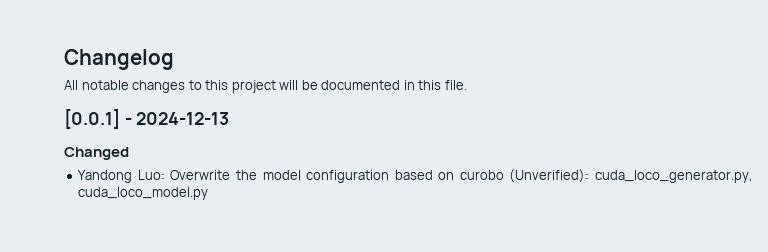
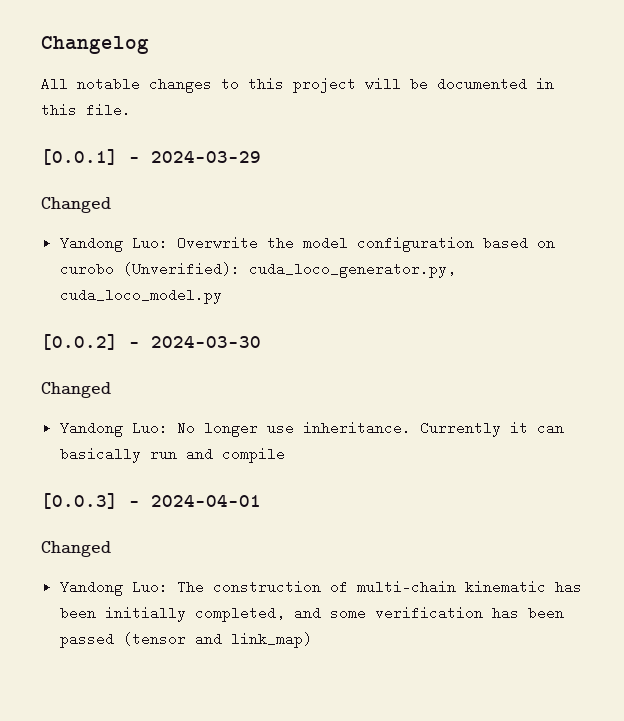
- [0.0.1] - 2024-12-13
+ [0.0.1] - 2024-03-29
+ [0.0.2] - 2024-03-30
+ Changed
+ Yandong Luo: No longer use inheritance. Currently it can basically run and compile
+ [0.0.3] - 2024-04-01
+ Changed
+ Yandong Luo: The construction of multi-chain kinematic has been initially completed, and some verification has been passed (tensor and link_map)

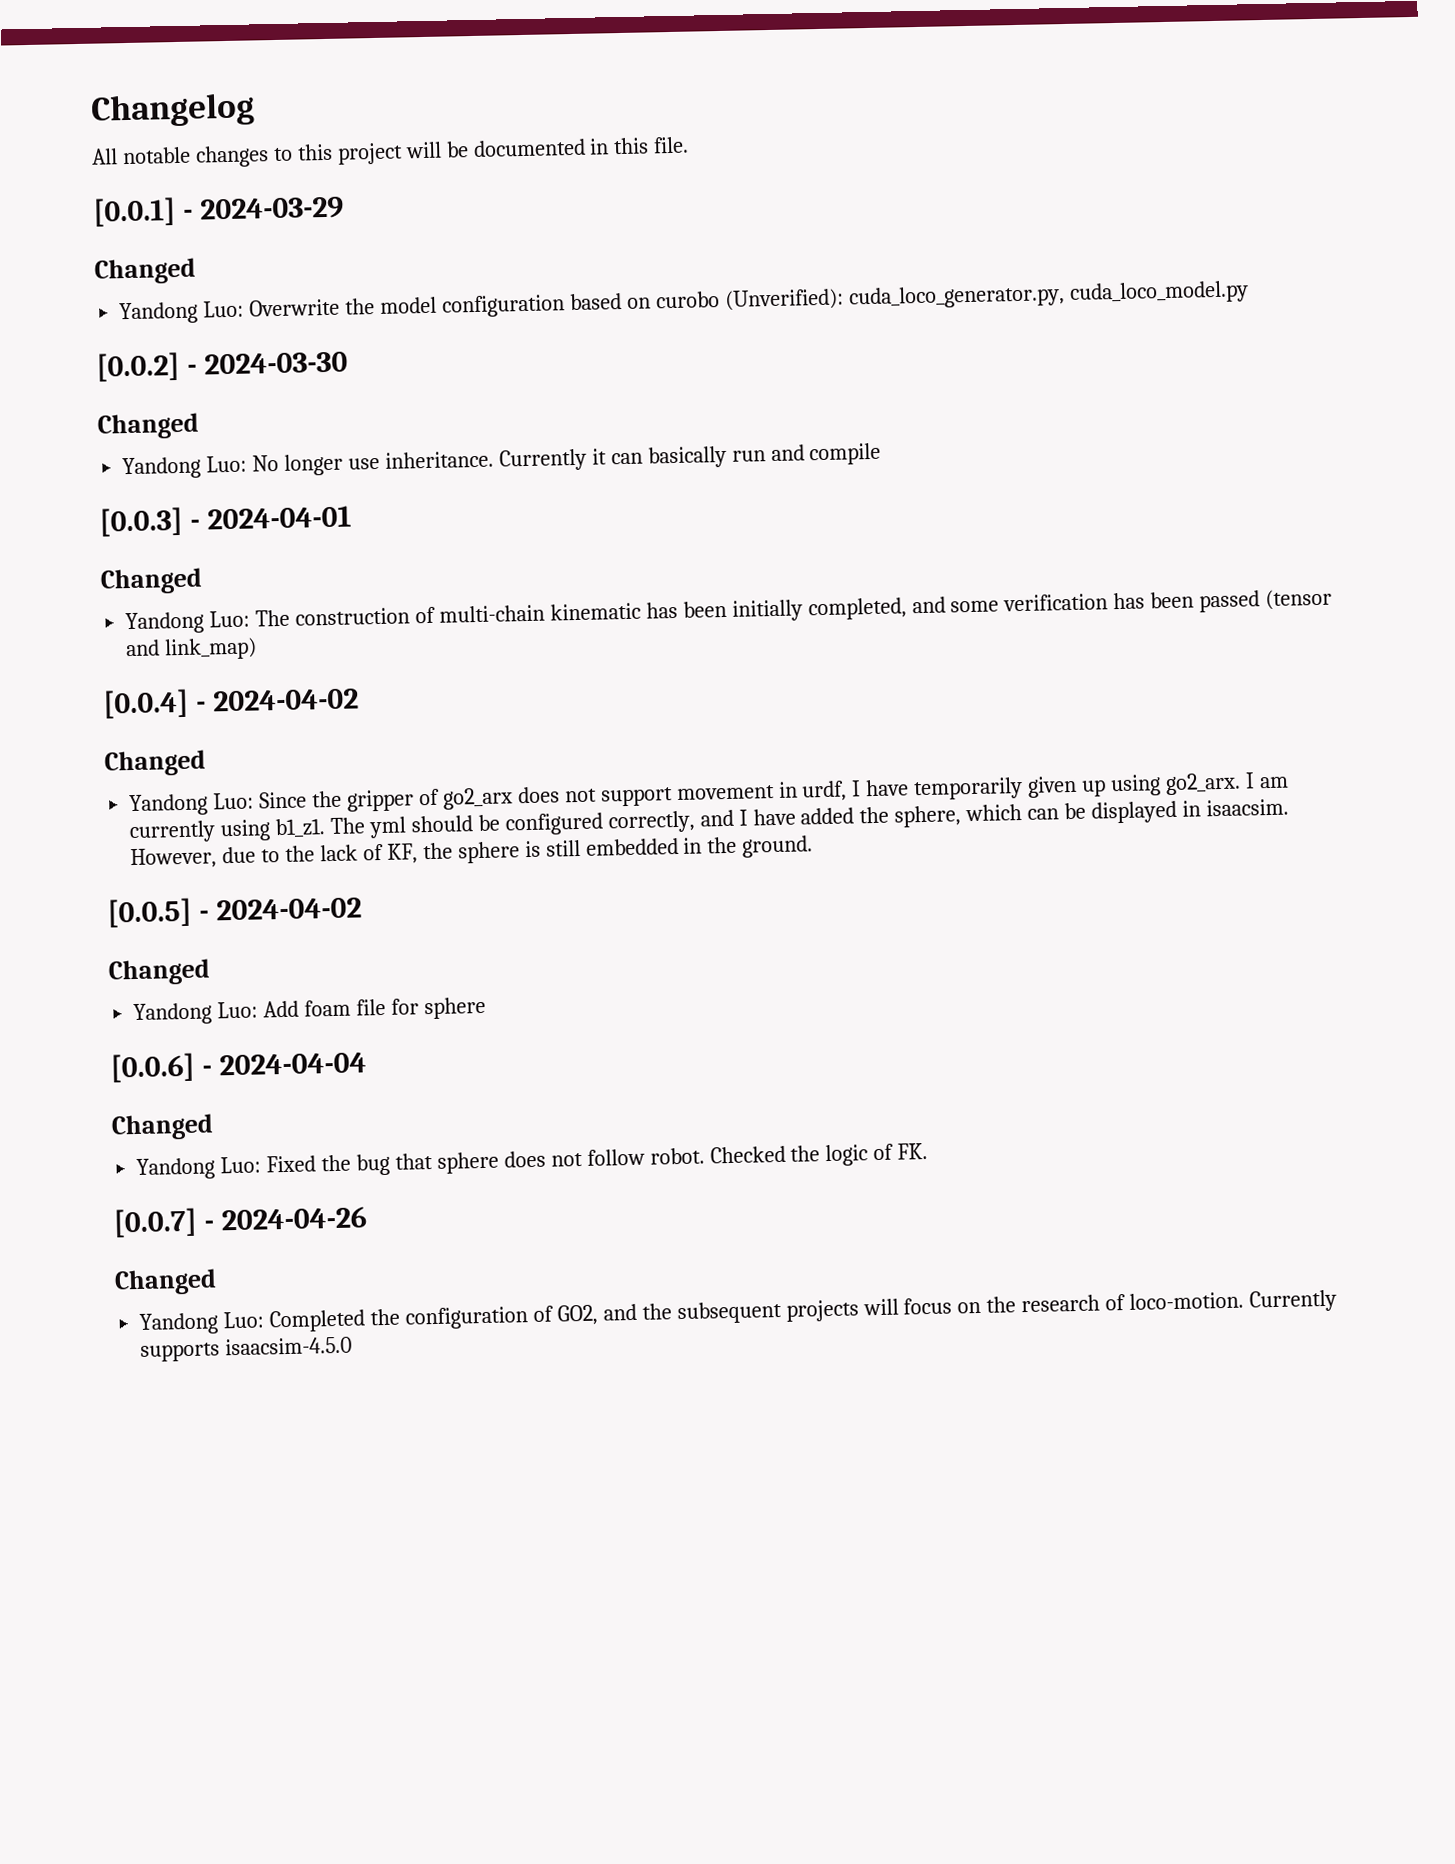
+ [0.0.4] - 2024-04-02
+ Changed
+ Yandong Luo: Since the gripper of go2_arx does not support movement in urdf, I have temporarily given up using go2_arx. I am currently using b1_z1. The yml should be configured correctly, and I have added the sphere, which can be displayed in isaacsim. However, due to the lack of KF, the sphere is still embedded in the ground.
+ [0.0.5] - 2024-04-02
+ Changed
+ Yandong Luo: Add foam file for sphere
+ [0.0.6] - 2024-04-04
+ Changed
+ Yandong Luo: Fixed the bug that sphere does not follow robot. Checked the logic of FK.
+ [0.0.7] - 2024-04-26
+ Changed
+ Yandong Luo: Completed the configuration of GO2, and the subsequent projects will focus on the research of loco-motion. Currently supports isaacsim-4.5.0

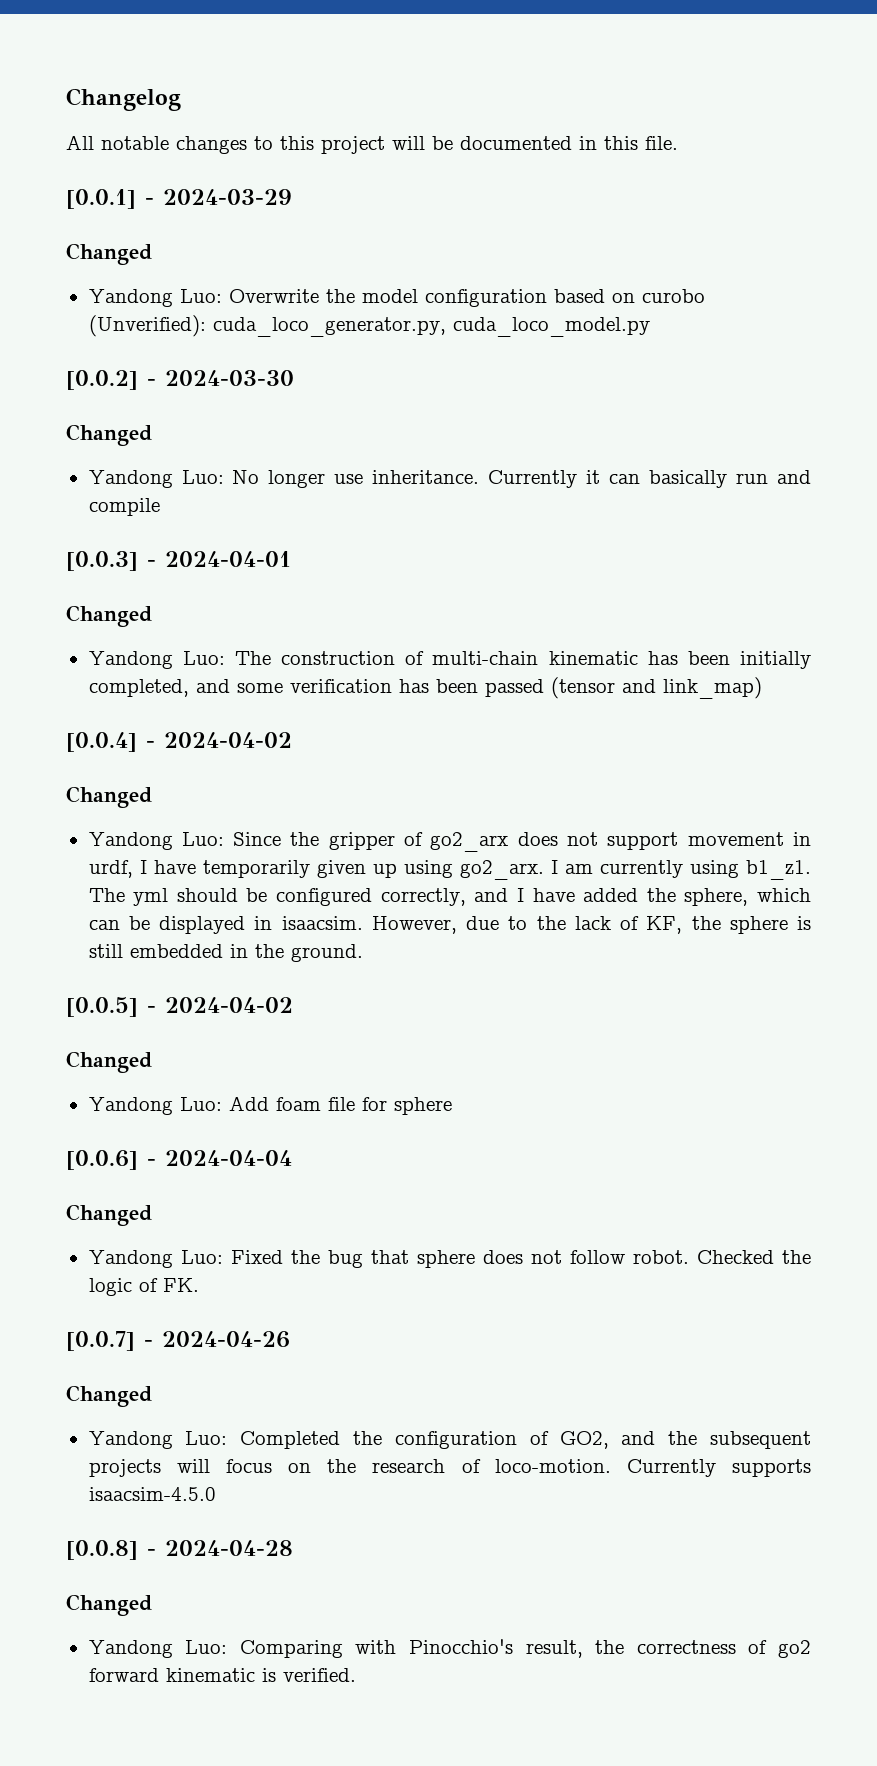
+ [0.0.8] - 2024-04-28
+ Changed
+ Yandong Luo: Comparing with Pinocchio's result, the correctness of go2 forward kinematic is verified.

